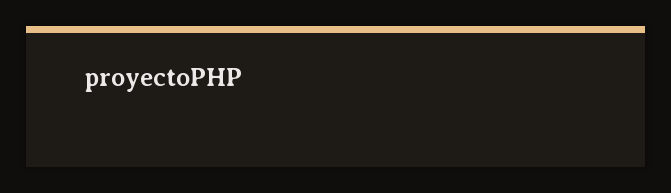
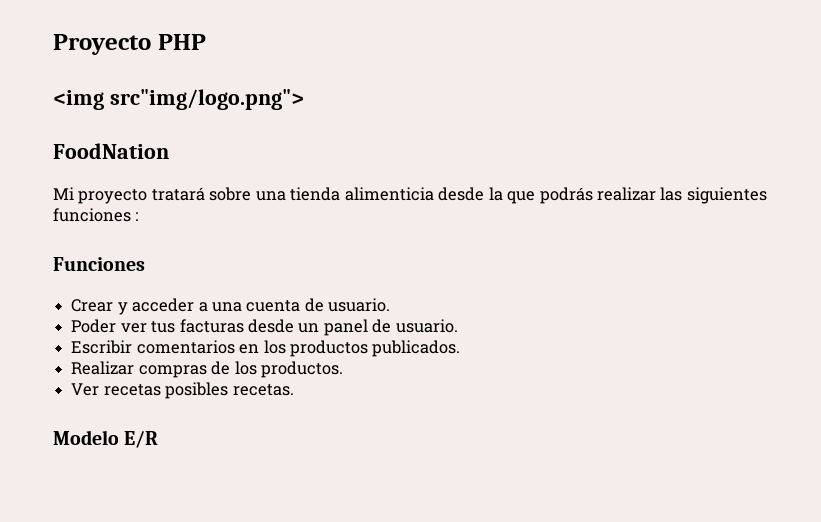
- proyectoPHP
+ Proyecto PHP
+ <img src"img/logo.png">
+ FoodNation
+ Mi proyecto tratará sobre una tienda alimenticia desde la que podrás realizar las siguientes funciones :
+ Funciones
+ Crear y acceder a una cuenta de usuario.
+ Poder ver tus facturas desde un panel de usuario.
+ Escribir comentarios en los productos publicados.
+ Realizar compras de los productos.
+ Ver recetas posibles recetas.
+ Modelo E/R

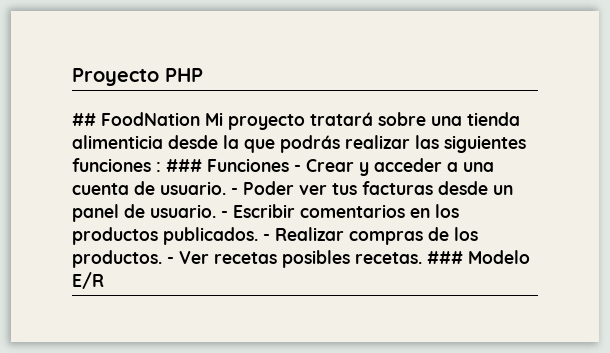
- <img src"img/logo.png">
- FoodNation
- Mi proyecto tratará sobre una tienda alimenticia desde la que podrás realizar las siguientes funciones :
- Funciones
- Crear y acceder a una cuenta de usuario.
- Poder ver tus facturas desde un panel de usuario.
- Escribir comentarios en los productos publicados.
- Realizar compras de los productos.
- Ver recetas posibles recetas.
- Modelo E/R
+ ## FoodNation Mi proyecto tratará sobre una tienda alimenticia desde la que podrás realizar las siguientes funciones : ### Funciones - Crear y acceder a una cuenta de usuario. - Poder ver tus facturas desde un panel de usuario. - Escribir comentarios en los productos publicados. - Realizar compras de los productos. - Ver recetas posibles recetas. ### Modelo E/R

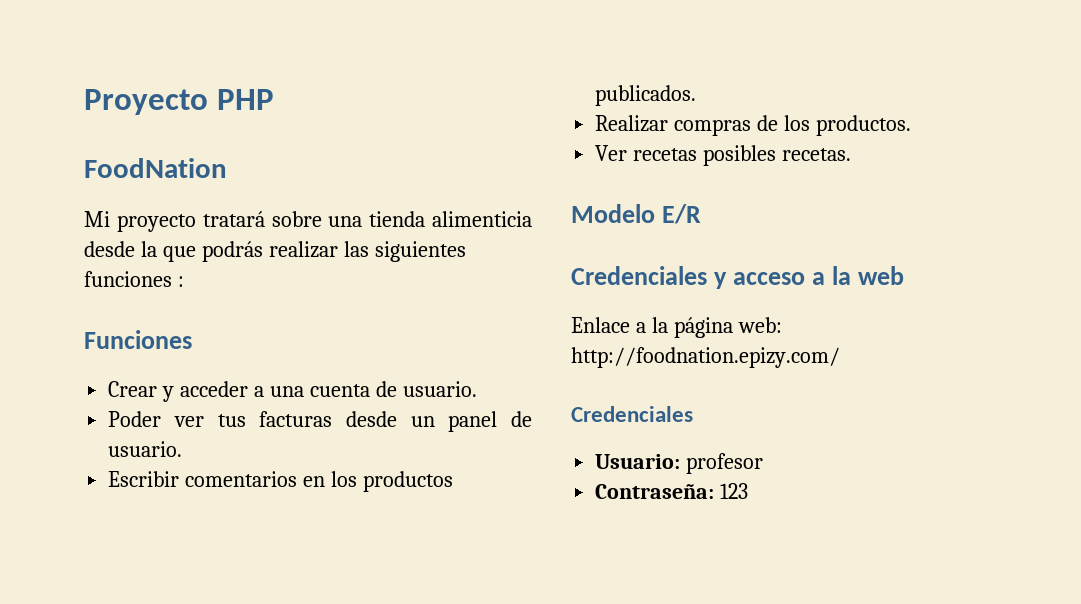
- ## FoodNation Mi proyecto tratará sobre una tienda alimenticia desde la que podrás realizar las siguientes funciones : ### Funciones - Crear y acceder a una cuenta de usuario. - Poder ver tus facturas desde un panel de usuario. - Escribir comentarios en los productos publicados. - Realizar compras de los productos. - Ver recetas posibles recetas. ### Modelo E/R
+ FoodNation
+ Mi proyecto tratará sobre una tienda alimenticia desde la que podrás realizar las siguientes funciones :
+ Funciones
+ Crear y acceder a una cuenta de usuario.
+ Poder ver tus facturas desde un panel de usuario.
+ Escribir comentarios en los productos publicados.
+ Realizar compras de los productos.
+ Ver recetas posibles recetas.
+ Modelo E/R
+ Credenciales y acceso a la web
+ Enlace a la página web: http://foodnation.epizy.com/
+ Credenciales
+ Usuario: profesor
+ Contraseña: 123

